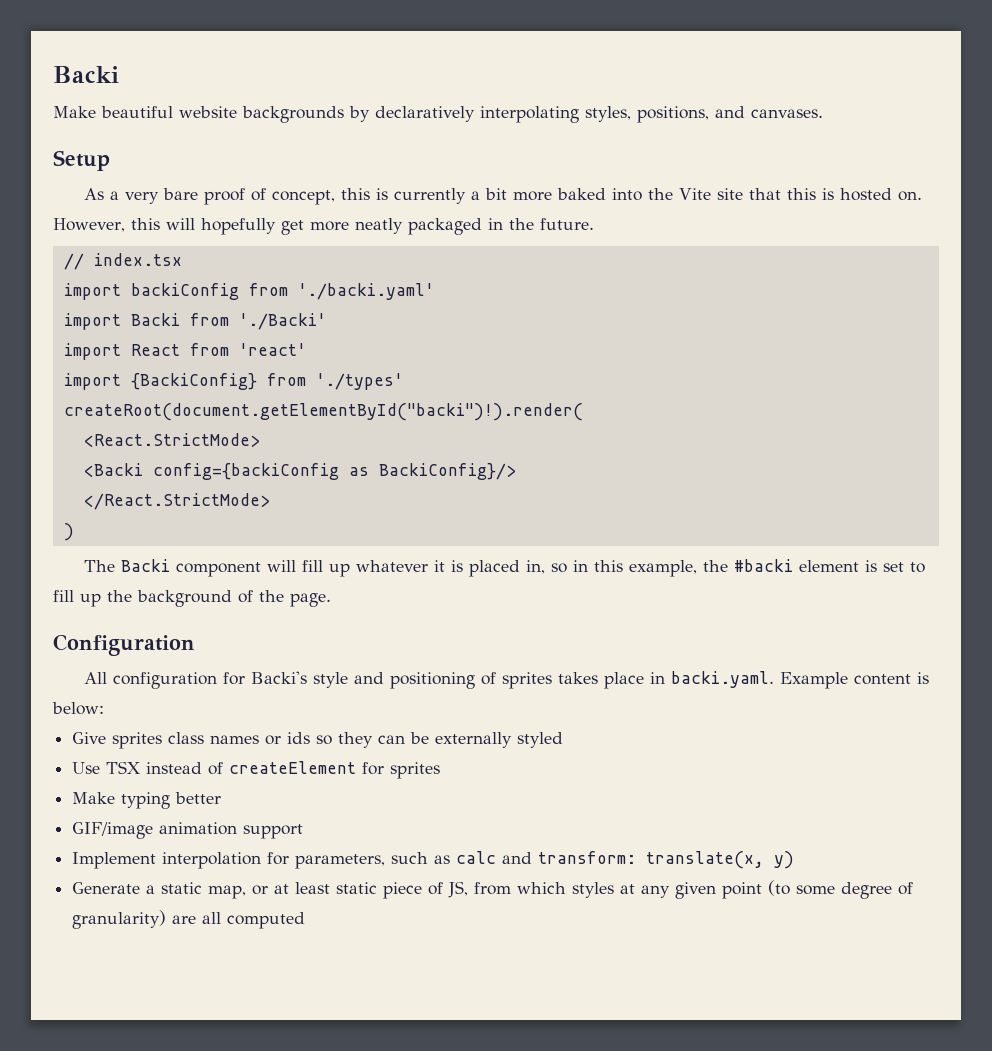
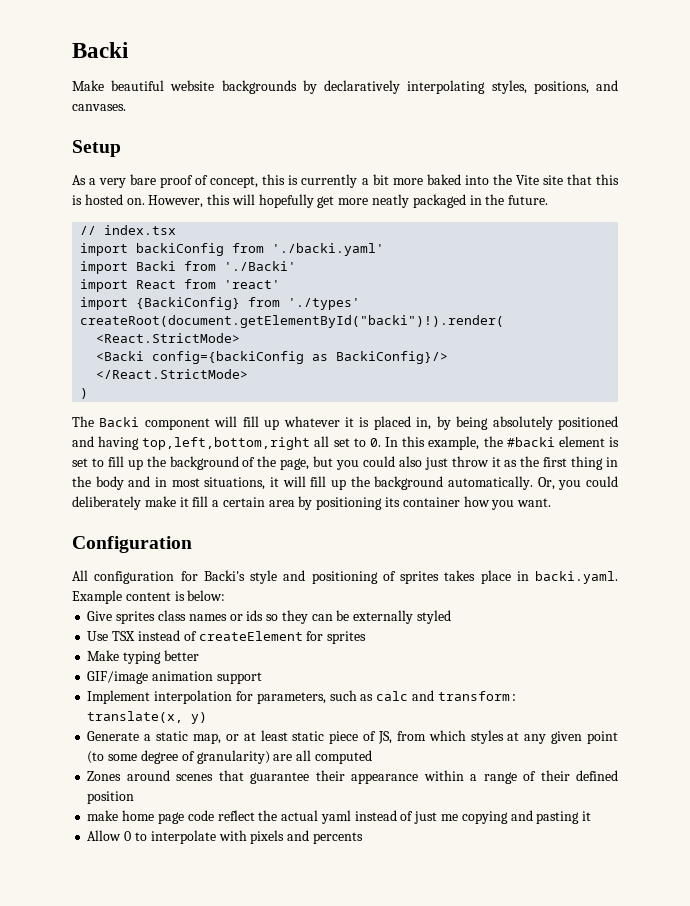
- The Backi component will fill up whatever it is placed in, so in this example, the #backi element is set to fill up the background of the page.
+ The Backi component will fill up whatever it is placed in, by being absolutely positioned and having top,left,bottom,right all set to 0. In this example, the #backi element is set to fill up the background of the page, but you could also just throw it as the first thing in the body and in most situations, it will fill up the background automatically. Or, you could deliberately make it fill a certain area by positioning its container how you want.
+ Zones around scenes that guarantee their appearance within a range of their defined position
+ make home page code reflect the actual yaml instead of just me copying and pasting it
+ Allow 0 to interpolate with pixels and percents

